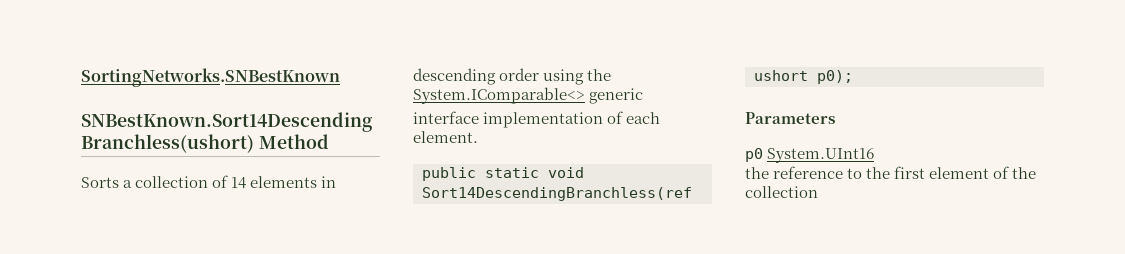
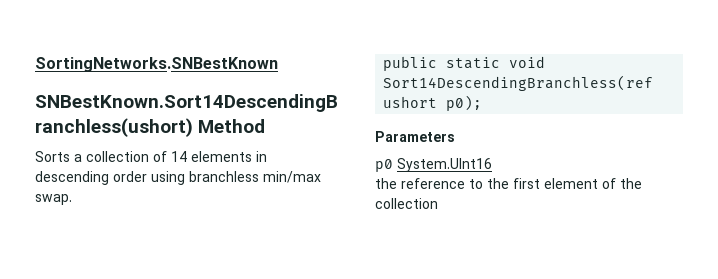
- Sorts a collection of 14 elements in descending order using the System.IComparable<> generic
- interface implementation of each element.
+ Sorts a collection of 14 elements in descending order using branchless min/max swap.

